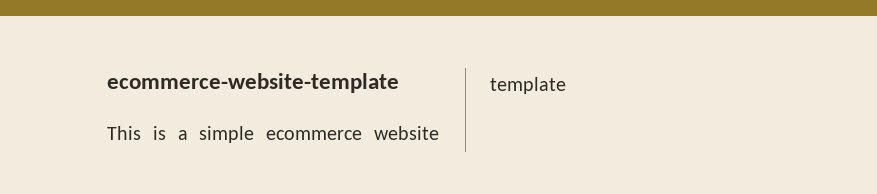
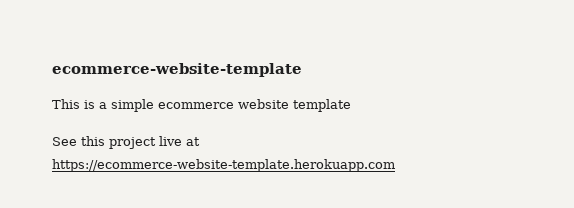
+ See this project live at https://ecommerce-website-template.herokuapp.com

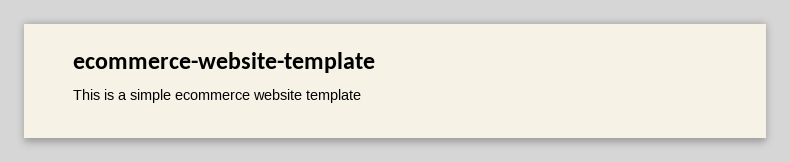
- See this project live at https://ecommerce-website-template.herokuapp.com

